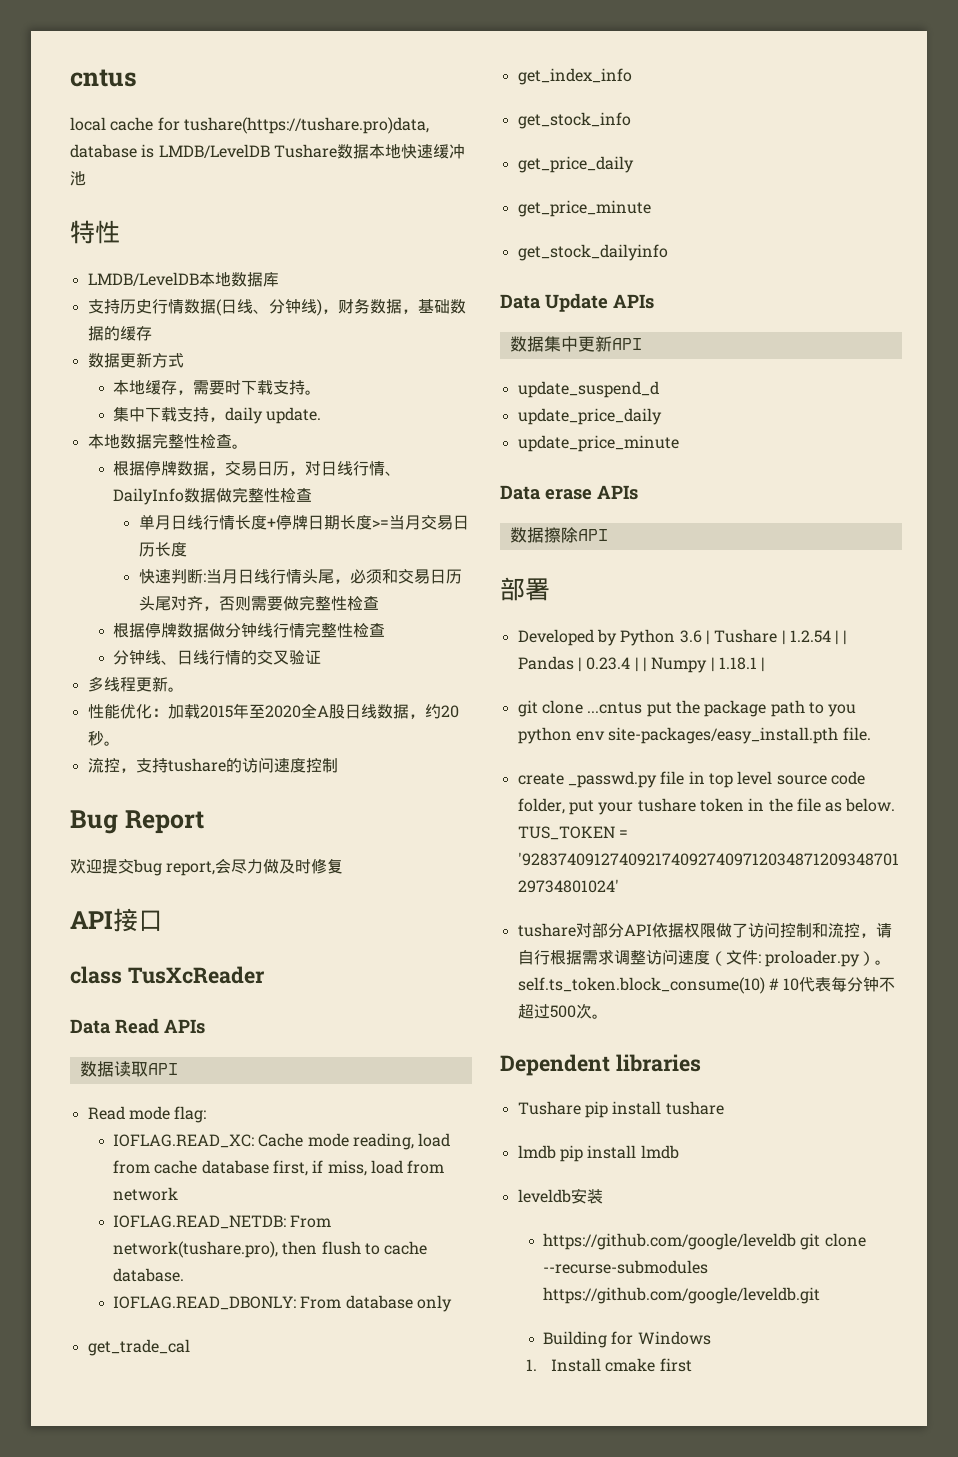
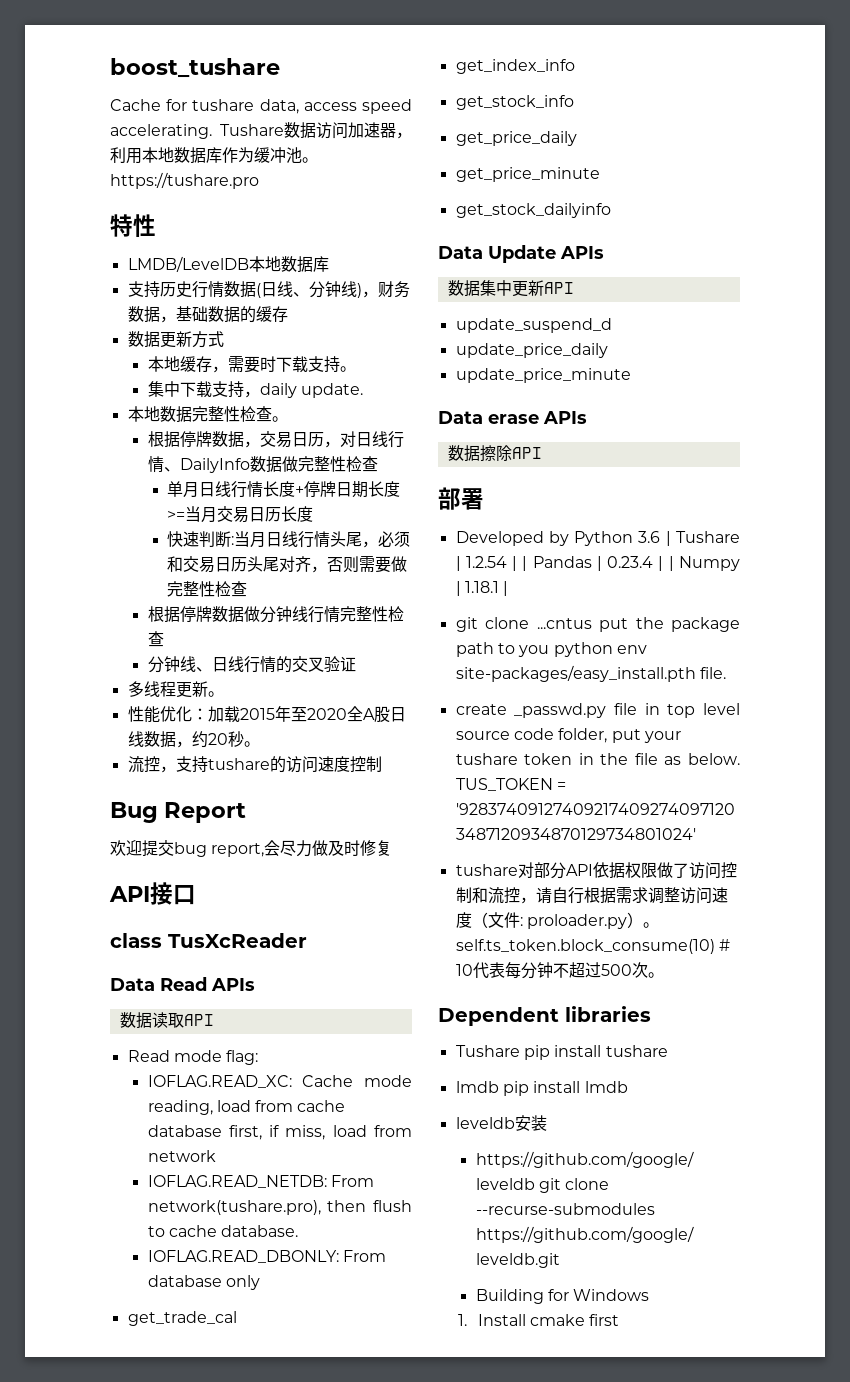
- cntus
- local cache for tushare(https://tushare.pro)data, database is LMDB/LevelDB Tushare数据本地快速缓冲池
+ boost_tushare
+ Cache for tushare data, access speed accelerating. Tushare数据访问加速器，利用本地数据库作为缓冲池。https://tushare.pro

